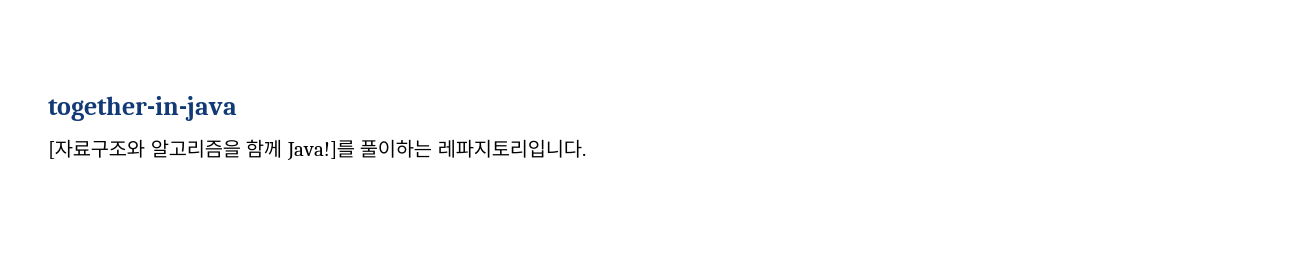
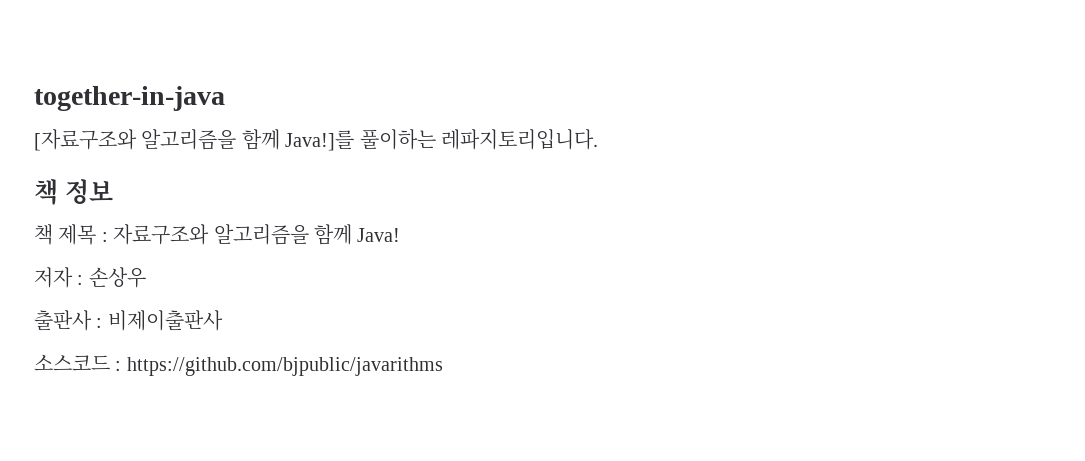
+ 책 정보
+ 책 제목 : 자료구조와 알고리즘을 함께 Java!
+ 저자 : 손상우
+ 출판사 : 비제이출판사
+ 소스코드 : https://github.com/bjpublic/javarithms

